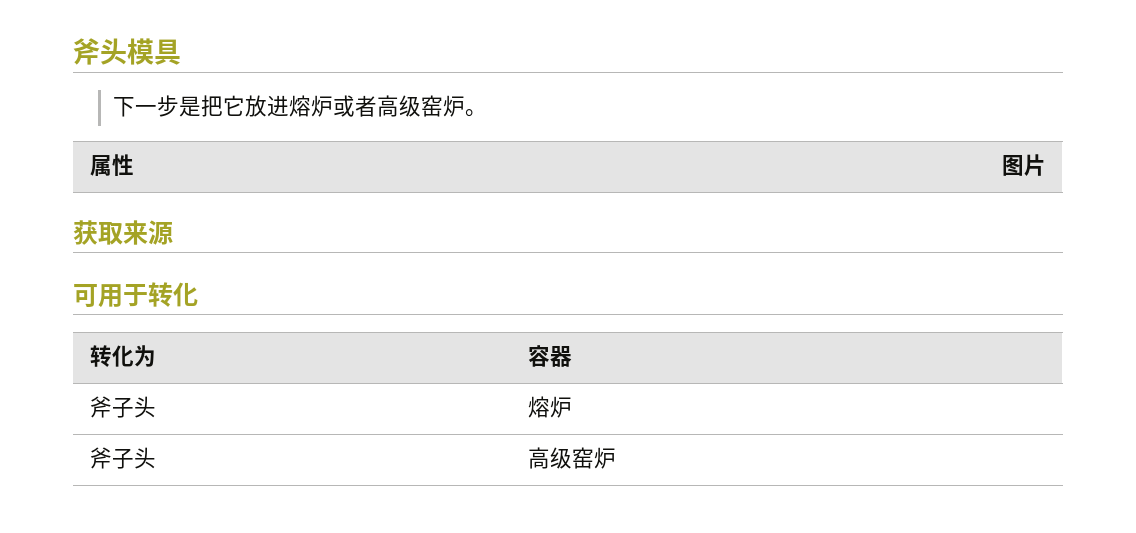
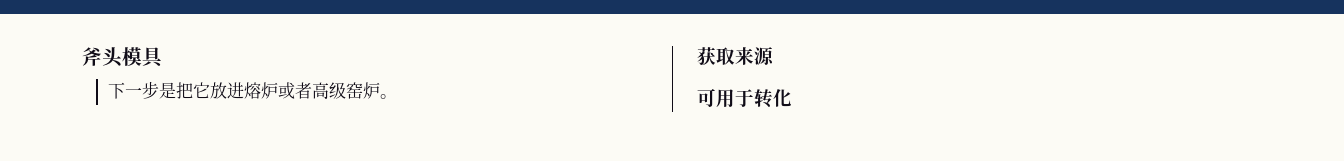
- 属性 | 图片
- 转化为 | 容器
- 斧子头 | 熔炉
- 斧子头 | 高级窑炉

